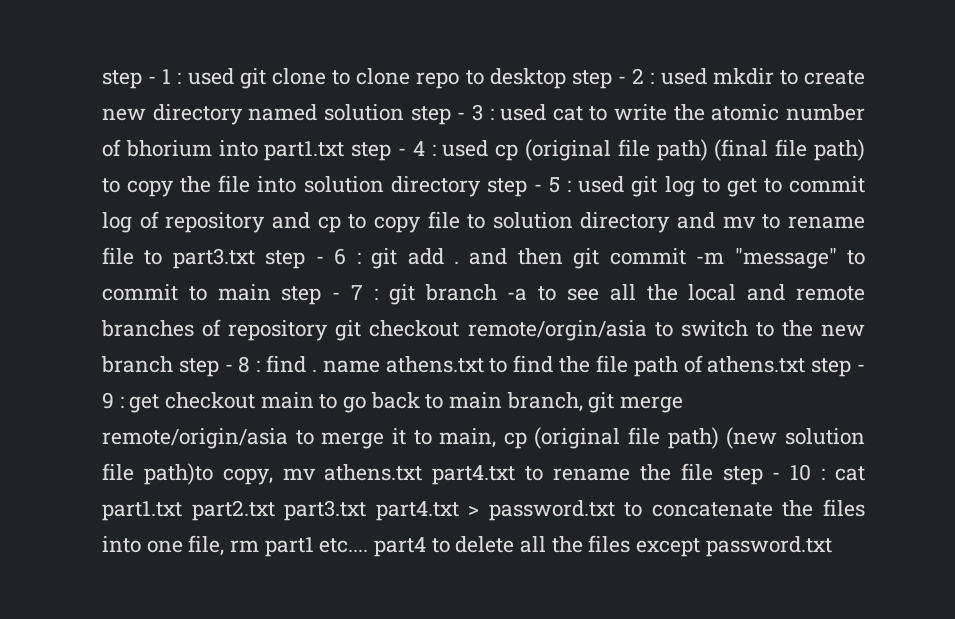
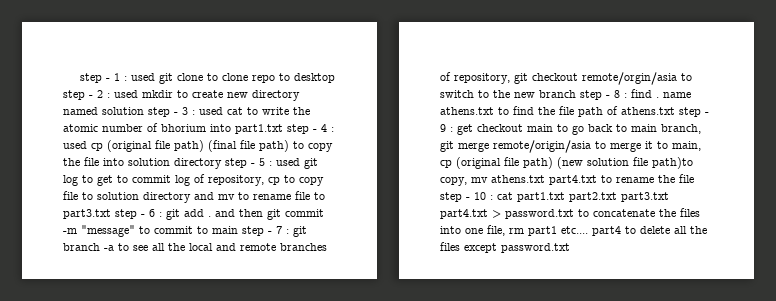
- used git log to get to commit log of repository and cp to copy file to solution directory and mv to rename file to part3.txt step - 6 :
+ used git log to get to commit log of repository, cp to copy file to solution directory and mv to rename file to part3.txt step - 6 :
- git branch -a to see all the local and remote branches of repository git checkout remote/orgin/asia to switch to the new branch step - 8 :
+ git branch -a to see all the local and remote branches of repository, git checkout remote/orgin/asia to switch to the new branch step - 8 :

